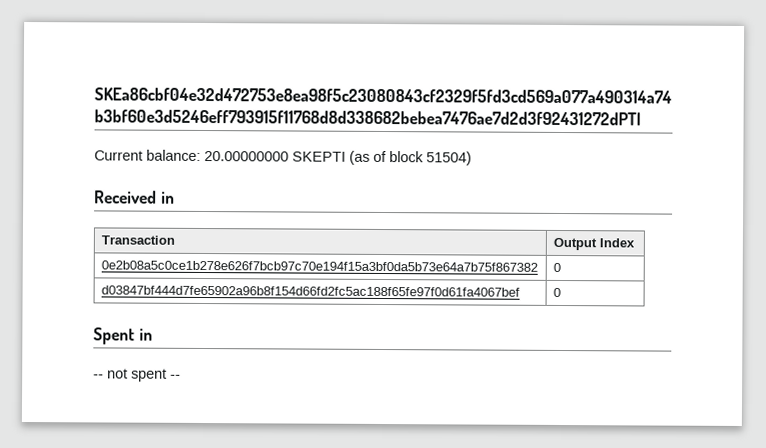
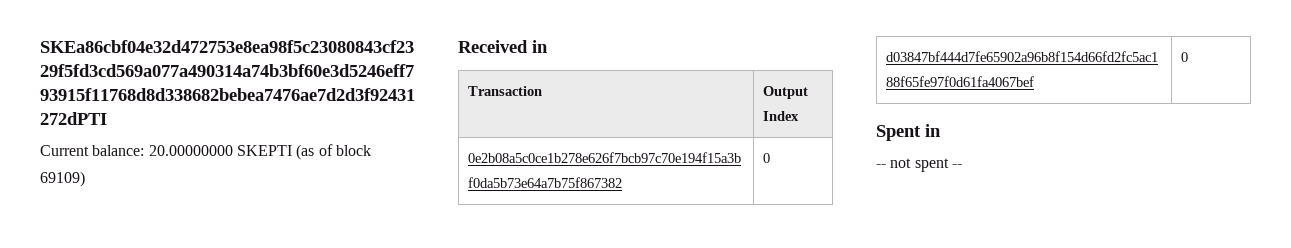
- Current balance: 20.00000000 SKEPTI (as of block 51504)
+ Current balance: 20.00000000 SKEPTI (as of block 69109)

